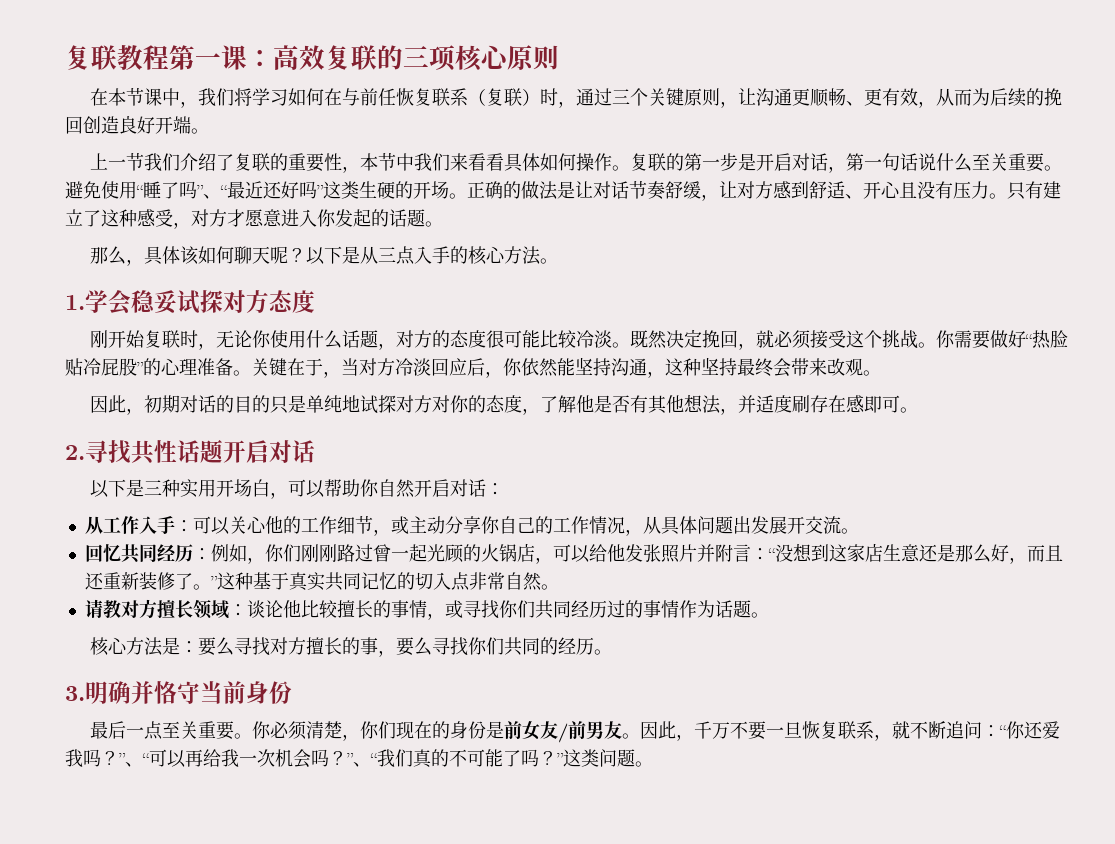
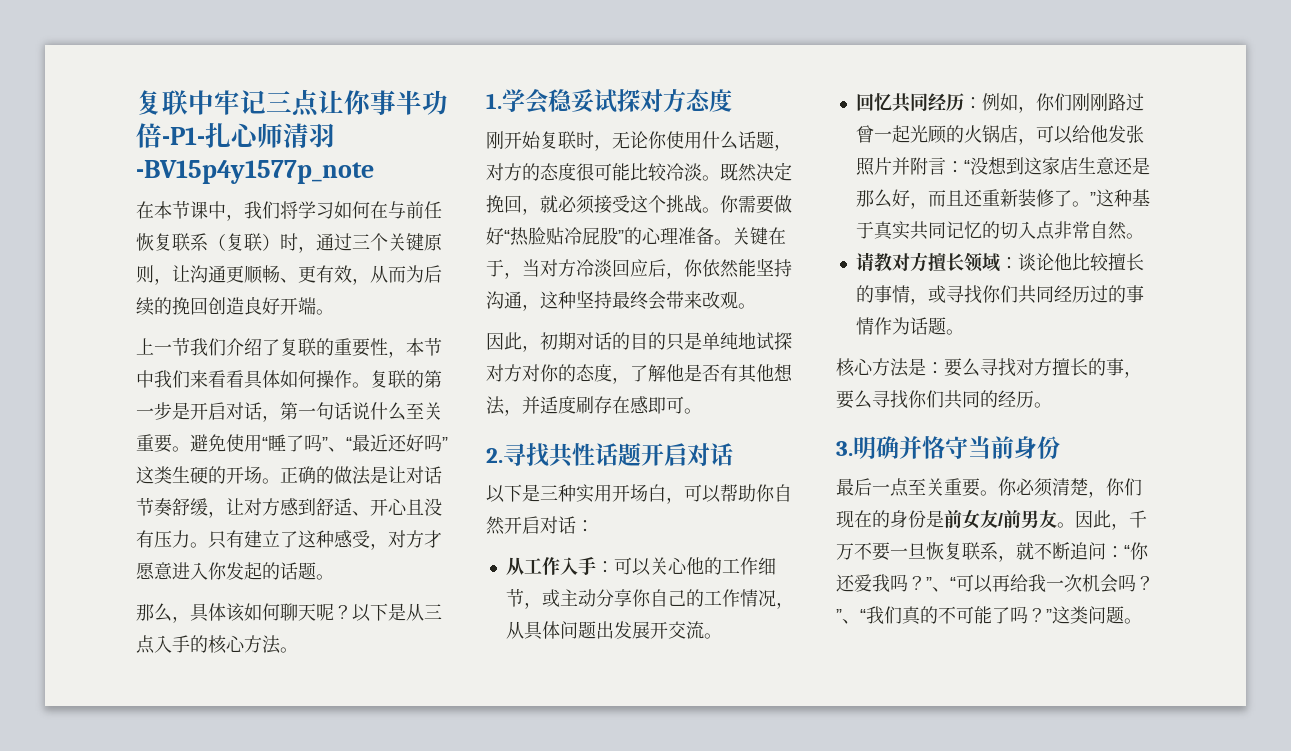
- 复联教程第一课：高效复联的三项核心原则
+ 复联中牢记三点让你事半功倍-P1-扎心师清羽-BV15p4y1577p_note

